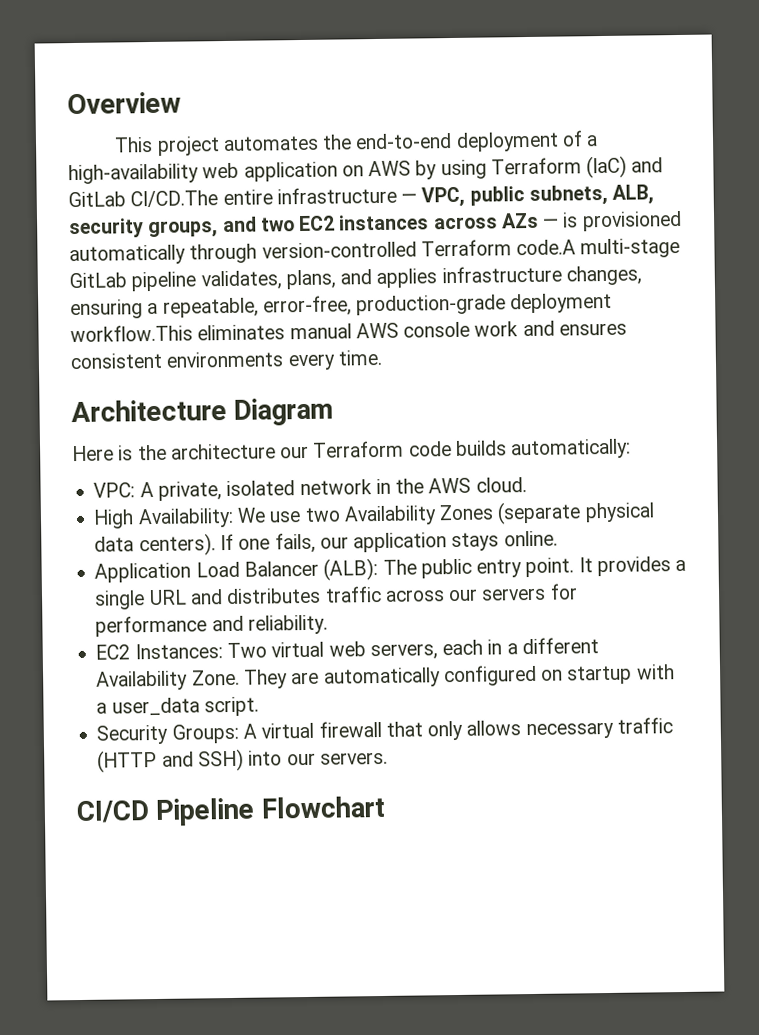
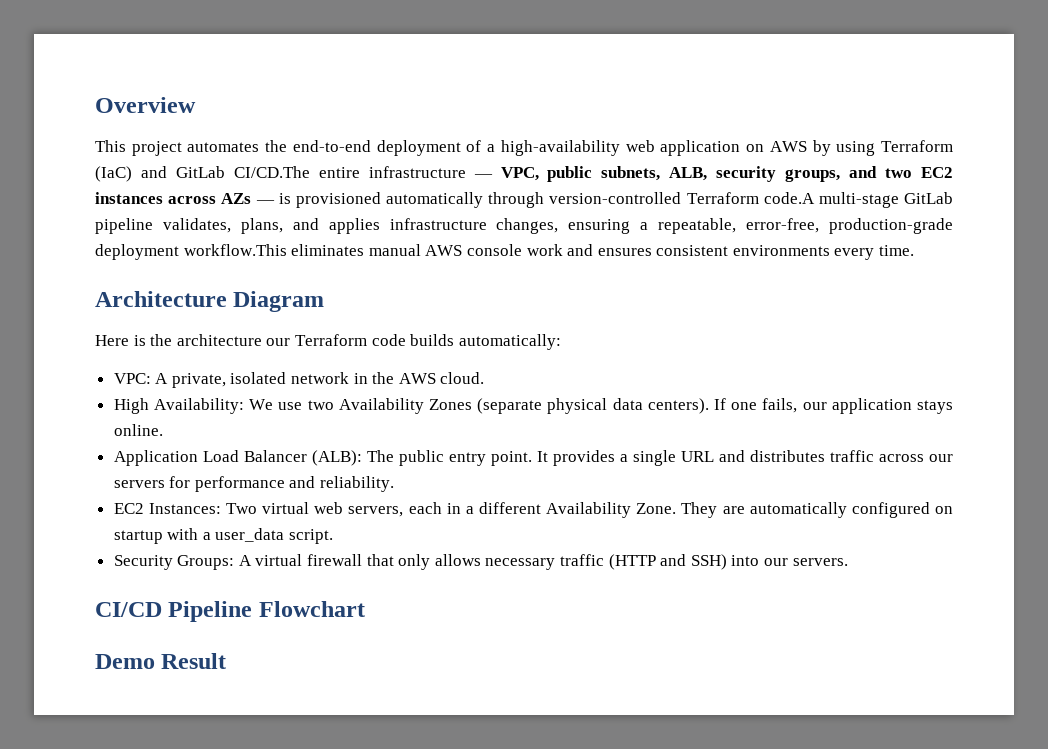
+ Demo Result

